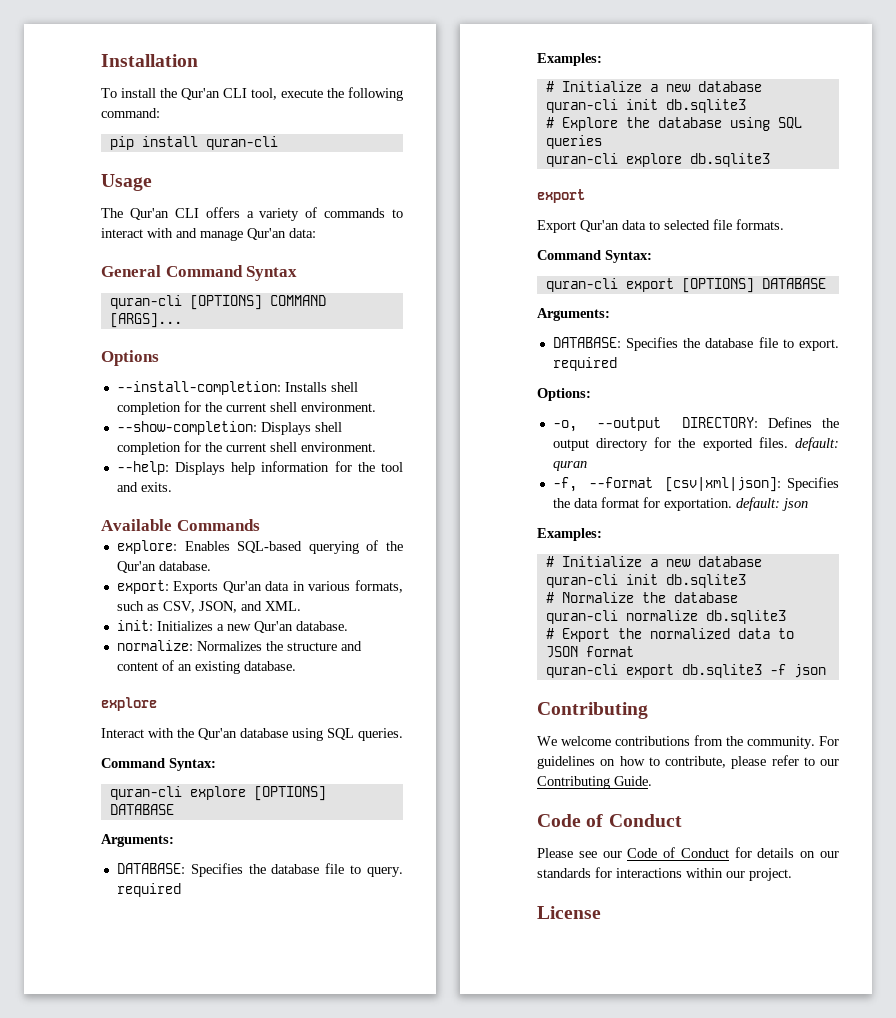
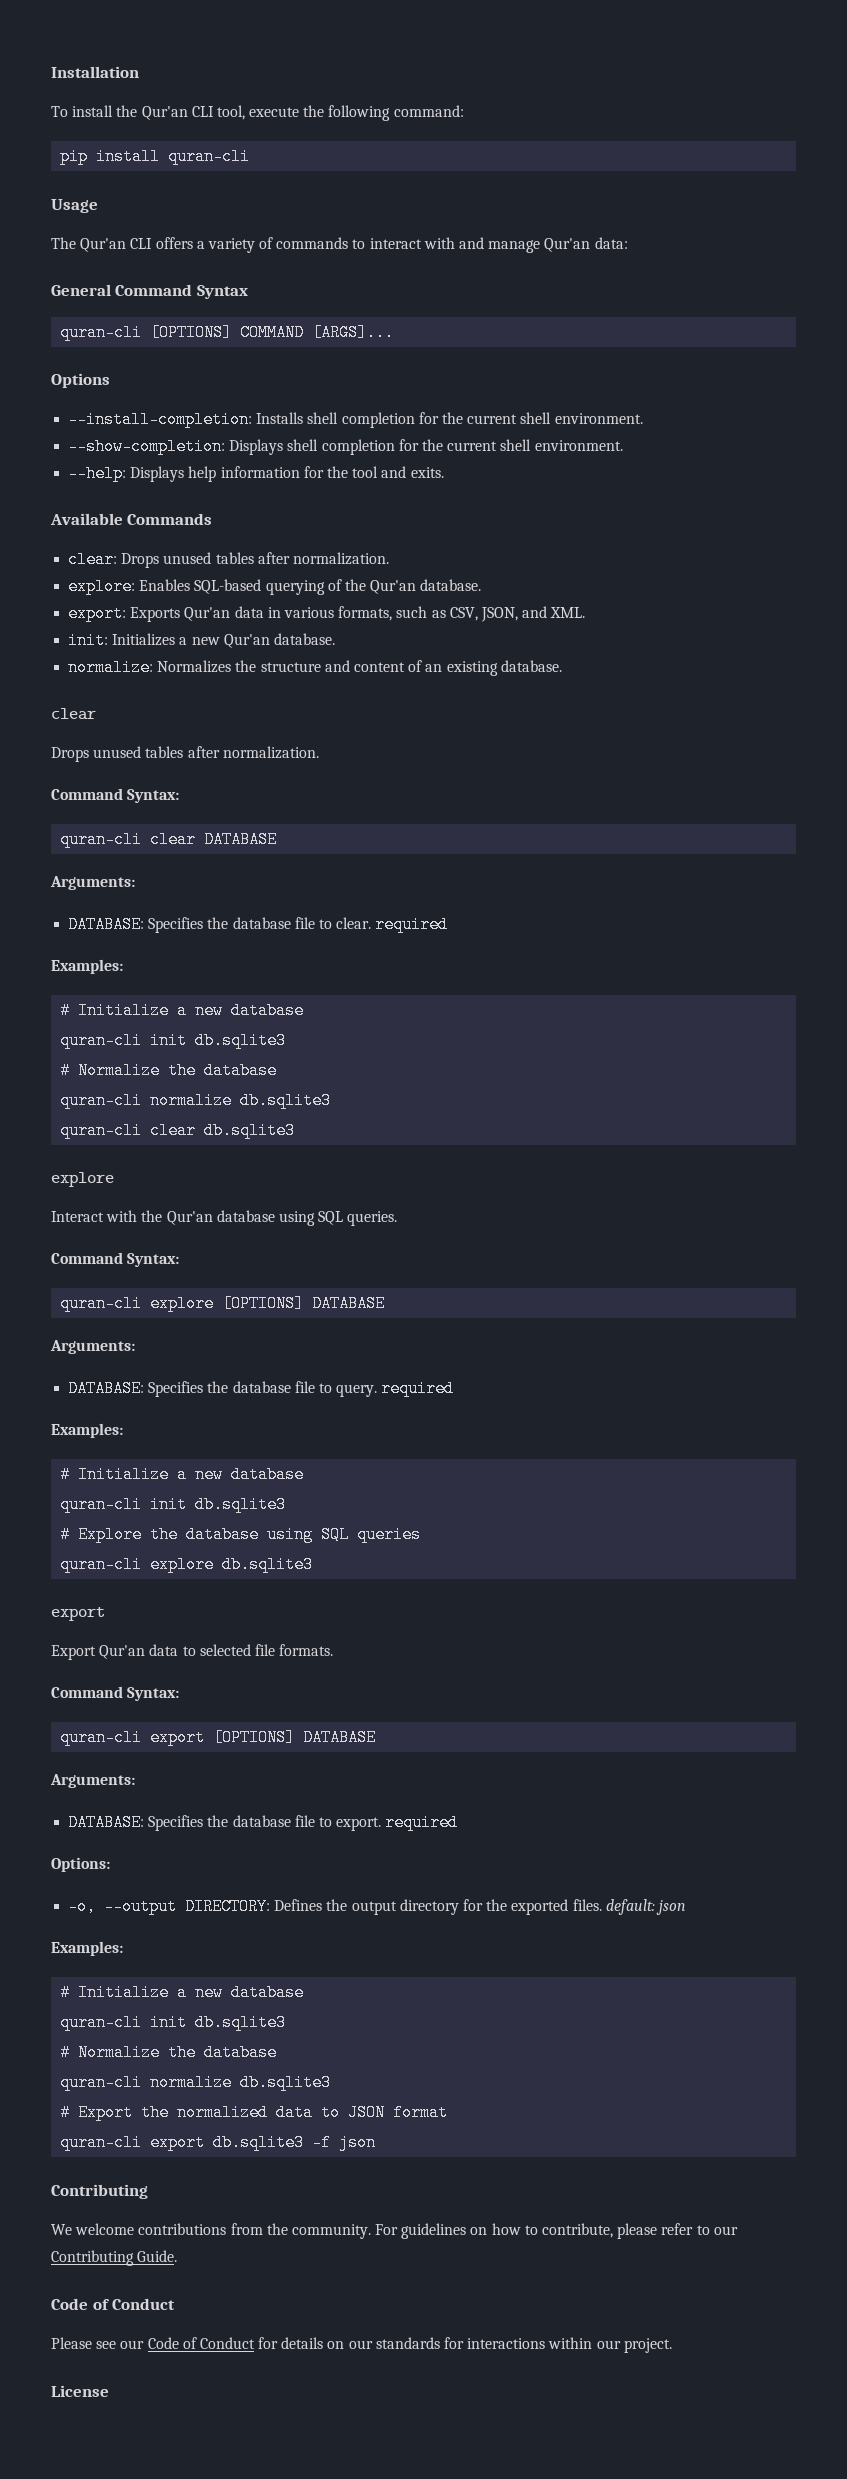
+ clear: Drops unused tables after normalization.
  normalize: Normalizes the structure and content of an existing database.
+ clear
+ Drops unused tables after normalization.
+ Command Syntax:
+ quran-cli clear DATABASE
+ Arguments:
+ DATABASE: Specifies the database file to clear. required
+ Examples:
+ # Initialize a new database
+ quran-cli init db.sqlite3
+ # Normalize the database
+ quran-cli normalize db.sqlite3
+ quran-cli clear db.sqlite3
- -o, --output DIRECTORY: Defines the output directory for the exported files. default: quran
- -f, --format [csv|xml|json]: Specifies the data format for exportation. default: json
+ -o, --output DIRECTORY: Defines the output directory for the exported files. default: json

